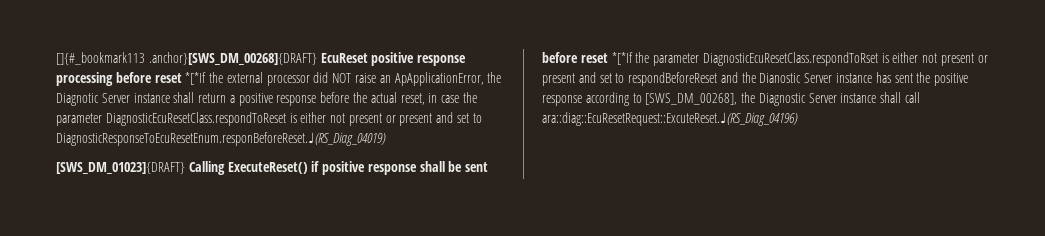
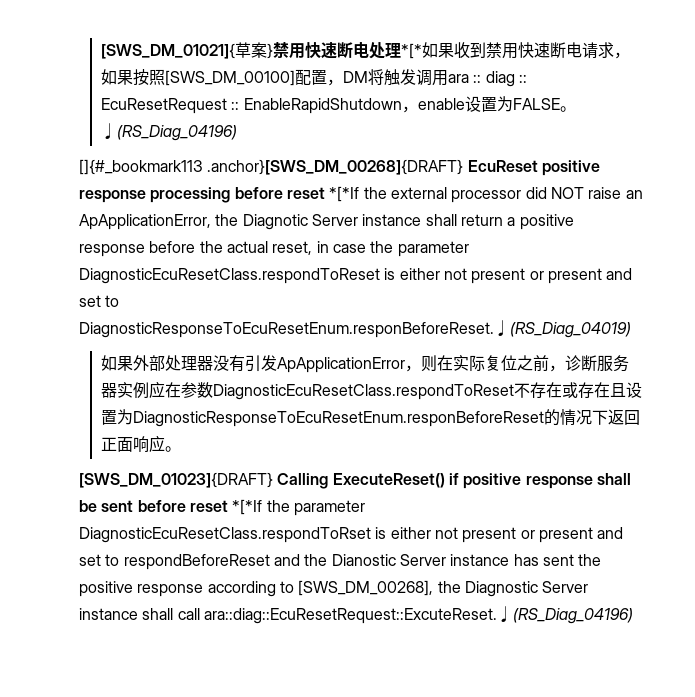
+ [SWS_DM_01021]{草案}禁用快速断电处理*[*如果收到禁用快速断电请求，如果按照[SWS_DM_00100]配置，DM将触发调用ara :: diag :: EcuResetRequest :: EnableRapidShutdown，enable设置为FALSE。♩(RS_Diag_04196)
+ 如果外部处理器没有引发ApApplicationError，则在实际复位之前，诊断服务器实例应在参数DiagnosticEcuResetClass.respondToReset不存在或存在且设置为DiagnosticResponseToEcuResetEnum.responBeforeReset的情况下返回正面响应。

